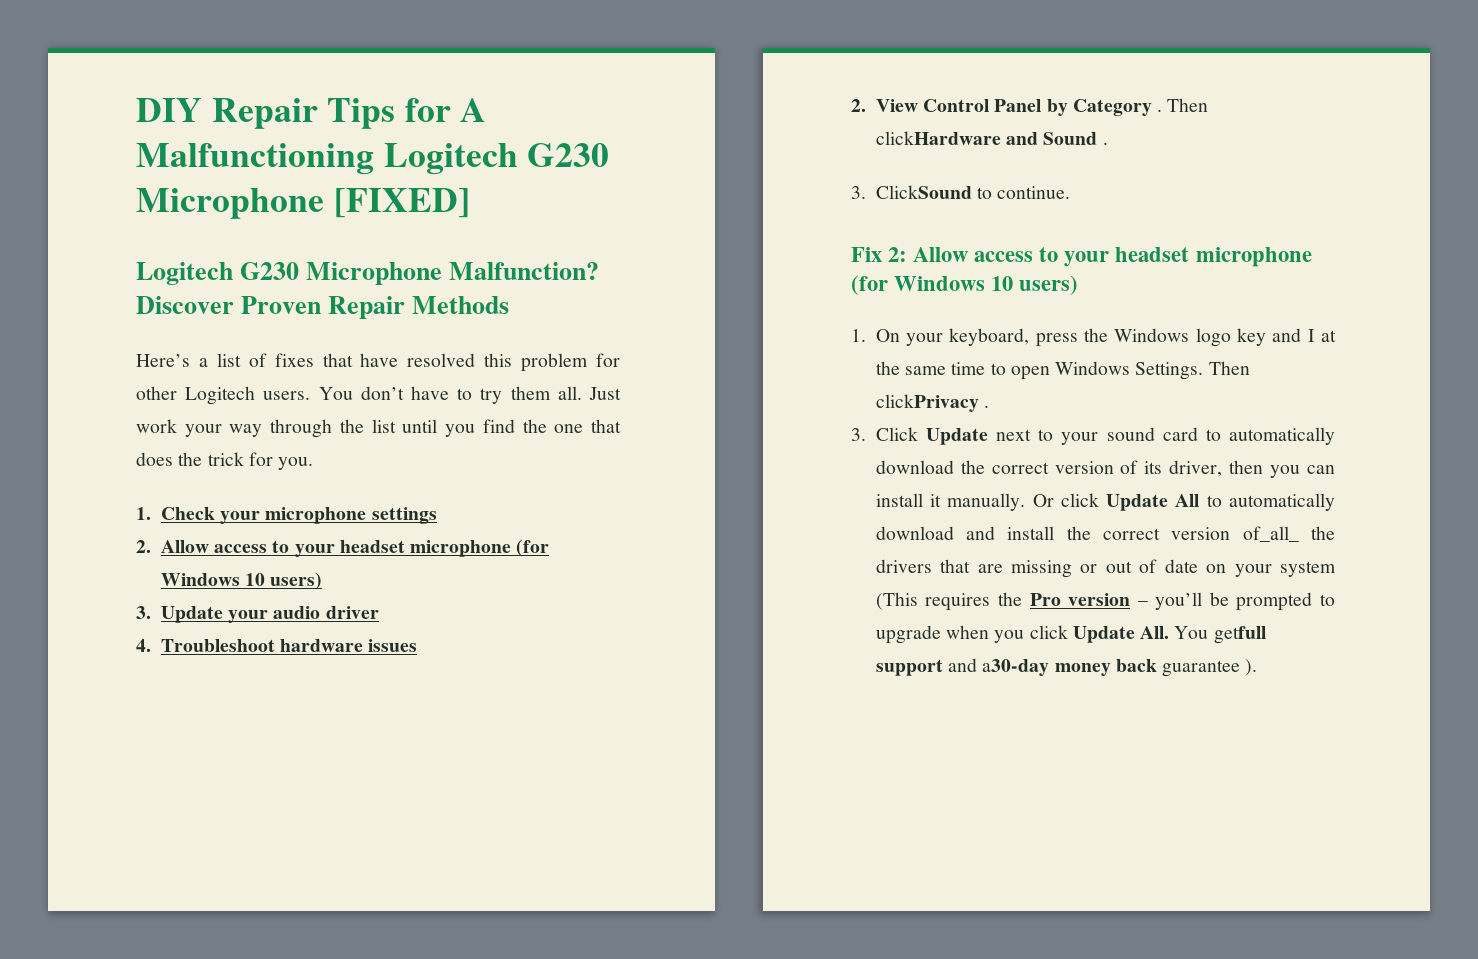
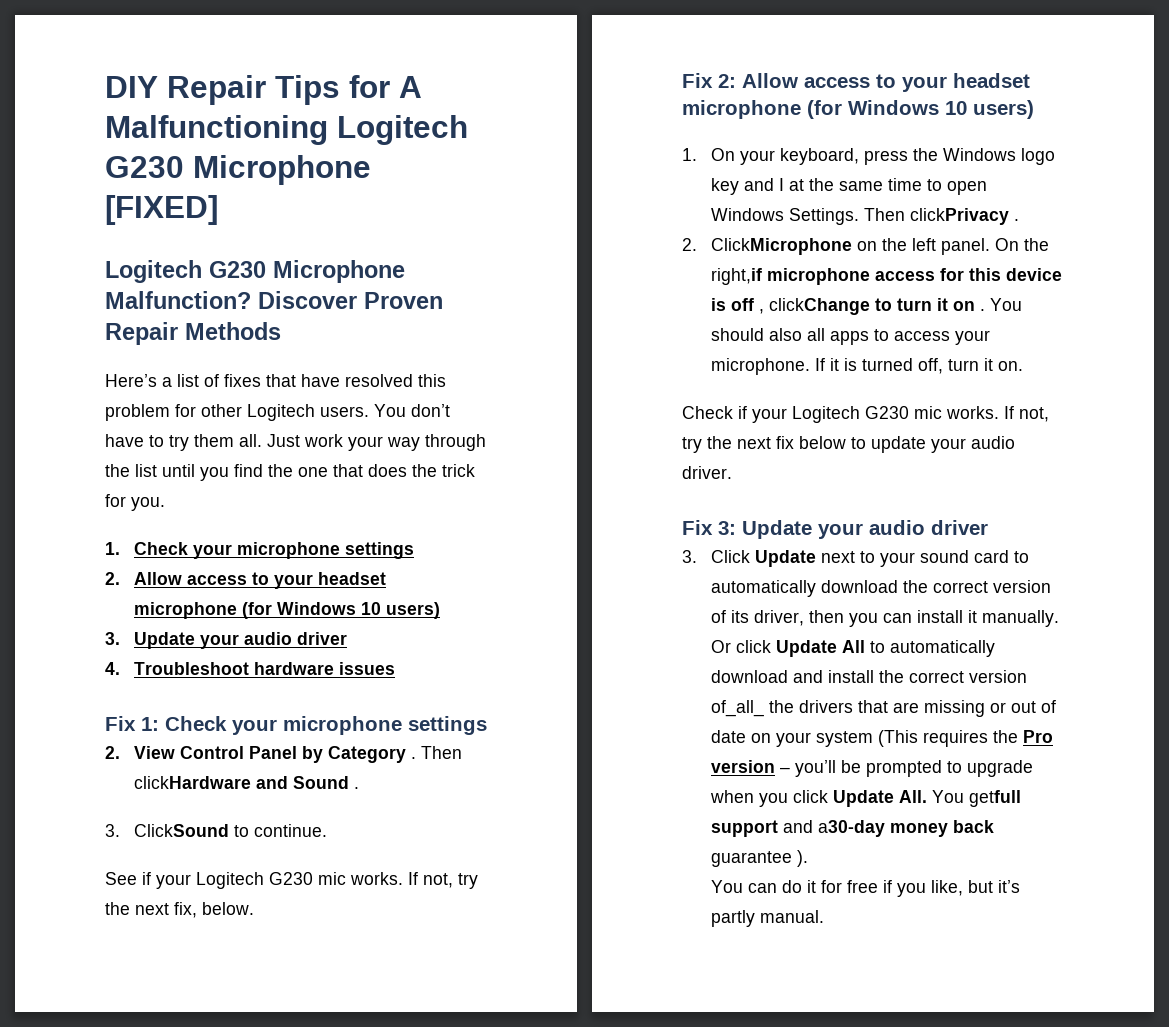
+ Fix 1: Check your microphone settings
+ See if your Logitech G230 mic works. If not, try the next fix, below.
+ 2. ClickMicrophone on the left panel. On the right,if microphone access for this device is off , clickChange to turn it on . You should also all apps to access your microphone. If it is turned off, turn it on.
+ Check if your Logitech G230 mic works. If not, try the next fix below to update your audio driver.
+ Fix 3: Update your audio driver
+ You can do it for free if you like, but it’s partly manual.

